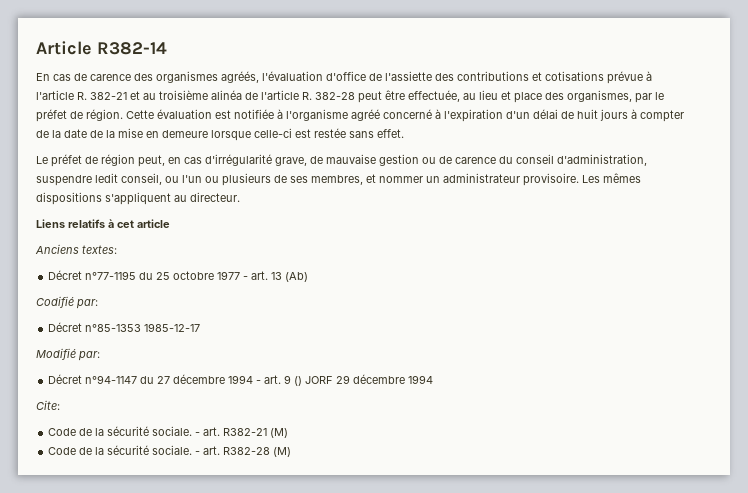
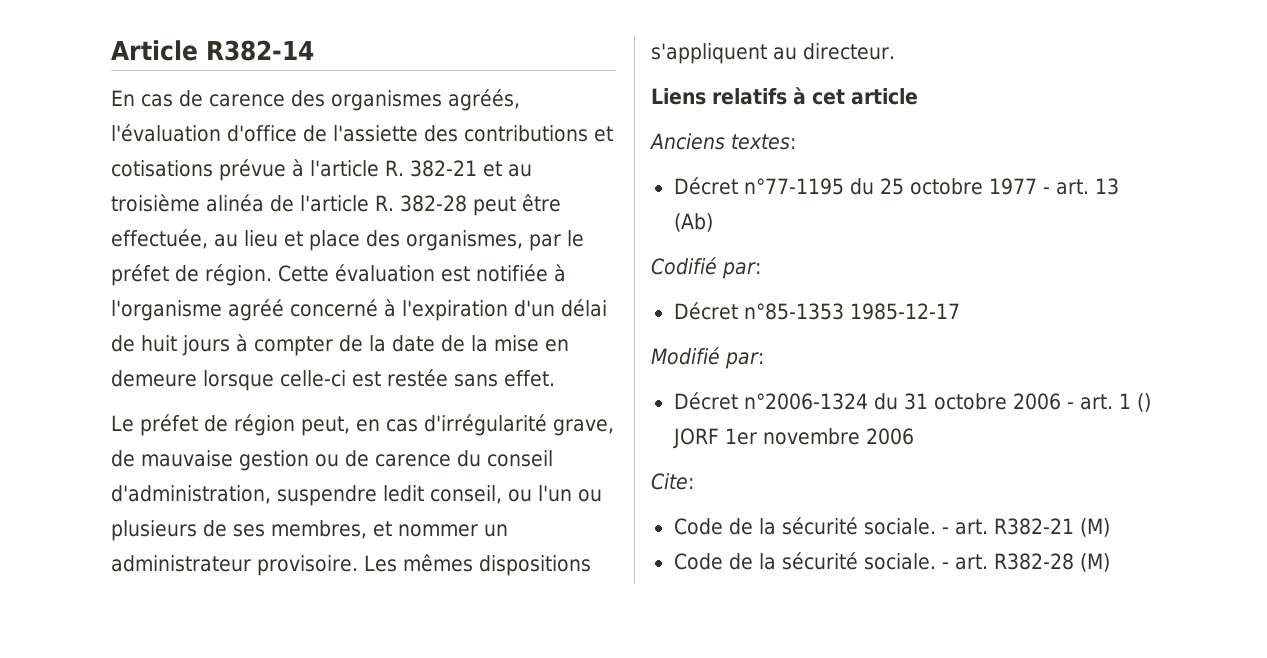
- Décret n°94-1147 du 27 décembre 1994 - art. 9 () JORF 29 décembre 1994
+ Décret n°2006-1324 du 31 octobre 2006 - art. 1 () JORF 1er novembre 2006

